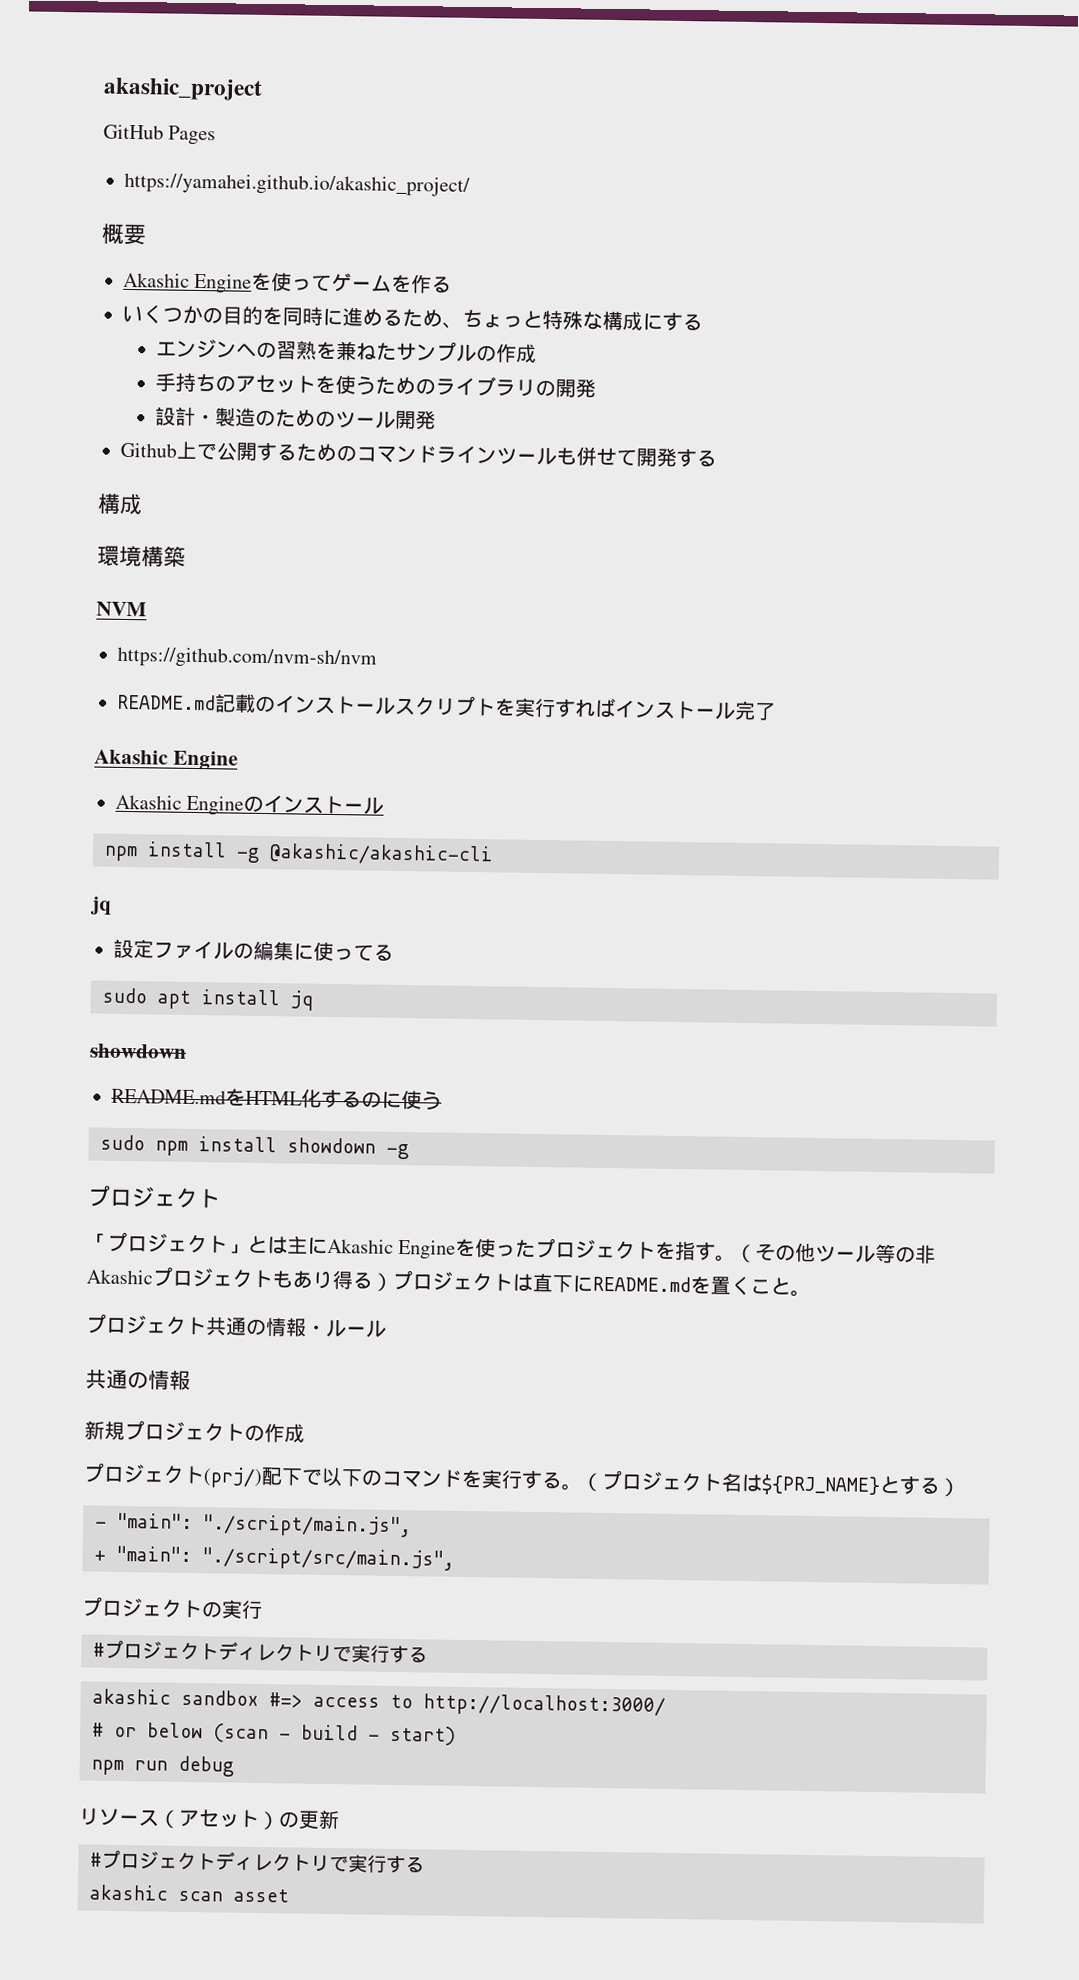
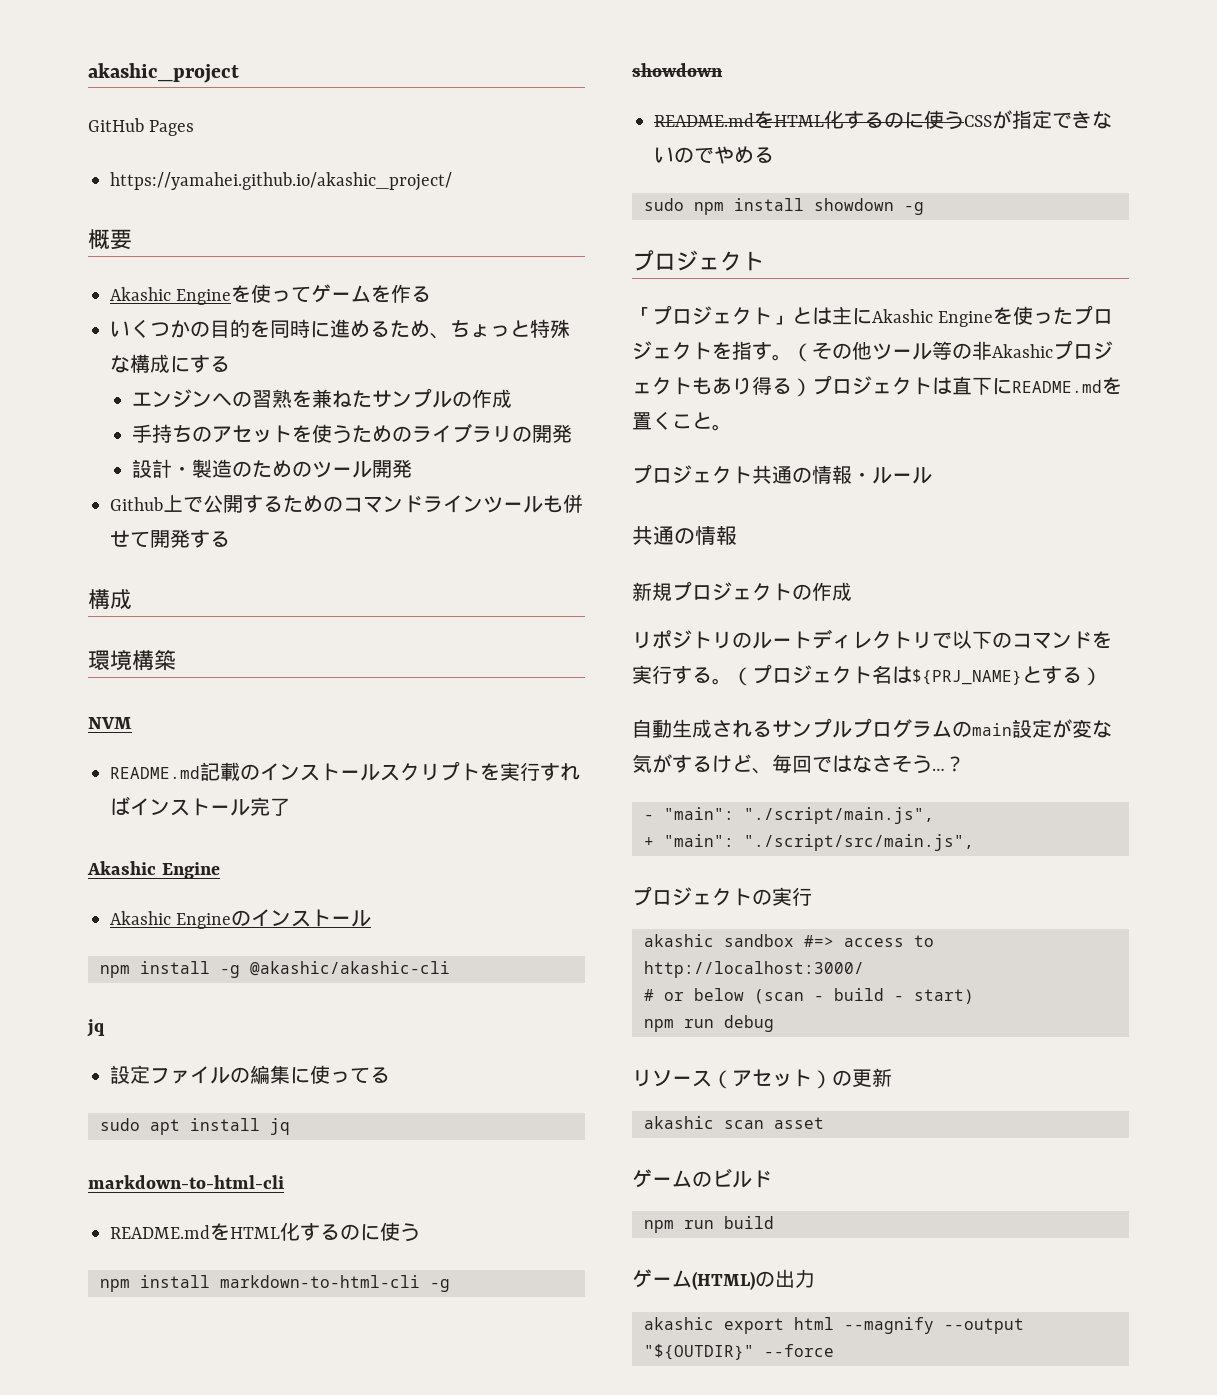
- https://github.com/nvm-sh/nvm
  sudo apt install jq
+ markdown-to-html-cli
+ README.mdをHTML化するのに使う
+ npm install markdown-to-html-cli -g
- README.mdをHTML化するのに使う
+ README.mdをHTML化するのに使うCSSが指定できないのでやめる
- プロジェクト(prj/)配下で以下のコマンドを実行する。
+ リポジトリのルートディレクトリで以下のコマンドを実行する。
+ 自動生成されるサンプルプログラムのmain設定が変な気がするけど、毎回ではなさそう…？
  プロジェクトの実行
- #プロジェクトディレクトリで実行する
  リソース（アセット）の更新
- #プロジェクトディレクトリで実行する
  akashic scan asset
+ ゲームのビルド
+ npm run build
+ ゲーム(HTML)の出力
+ akashic export html --magnify --output "${OUTDIR}" --force

